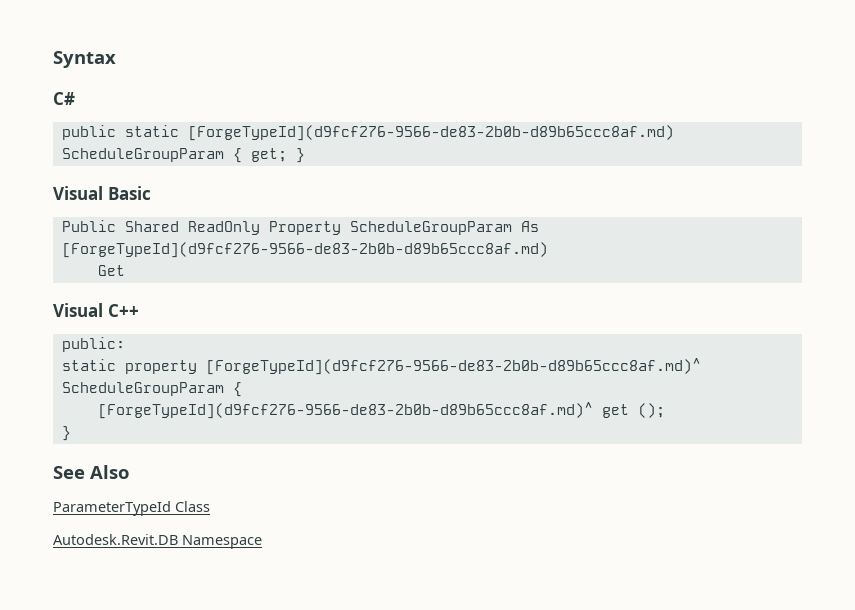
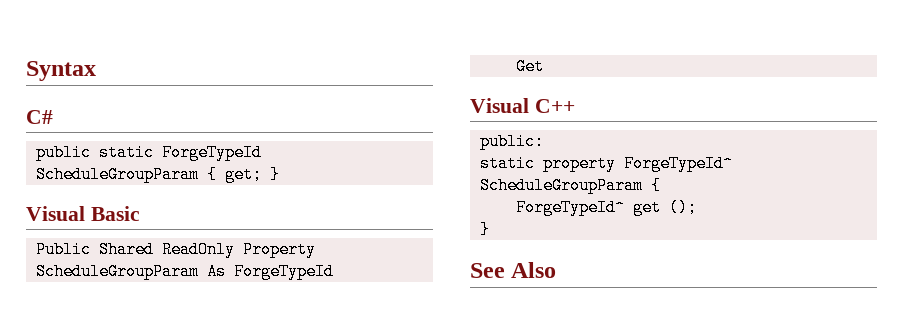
- public static [ForgeTypeId](d9fcf276-9566-de83-2b0b-d89b65ccc8af.md) ScheduleGroupParam { get; }
+ public static ForgeTypeId ScheduleGroupParam { get; }
- Public Shared ReadOnly Property ScheduleGroupParam As [ForgeTypeId](d9fcf276-9566-de83-2b0b-d89b65ccc8af.md)
+ Public Shared ReadOnly Property ScheduleGroupParam As ForgeTypeId
- static property [ForgeTypeId](d9fcf276-9566-de83-2b0b-d89b65ccc8af.md)^ ScheduleGroupParam {
+ static property ForgeTypeId^ ScheduleGroupParam {
- [ForgeTypeId](d9fcf276-9566-de83-2b0b-d89b65ccc8af.md)^ get ();
+ ForgeTypeId^ get ();
- ParameterTypeId Class
- Autodesk.Revit.DB Namespace

